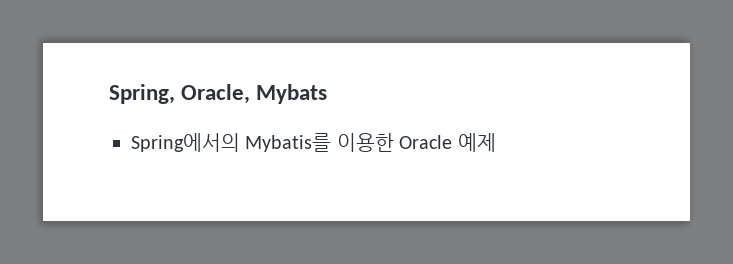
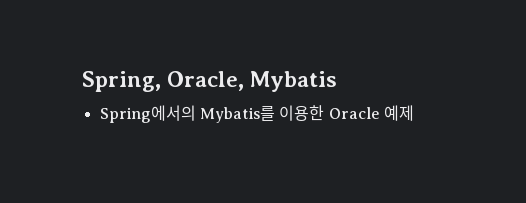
- Spring, Oracle, Mybats
+ Spring, Oracle, Mybatis

